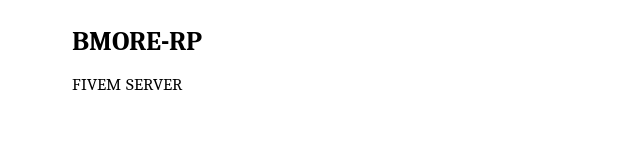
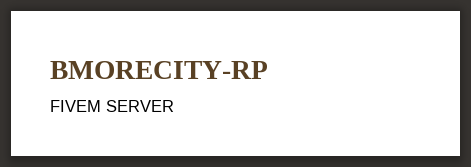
- BMORE-RP
+ BMORECITY-RP

